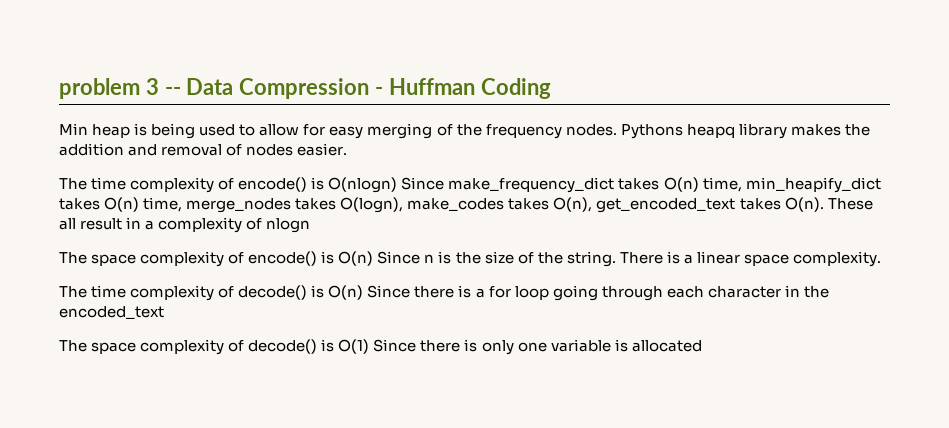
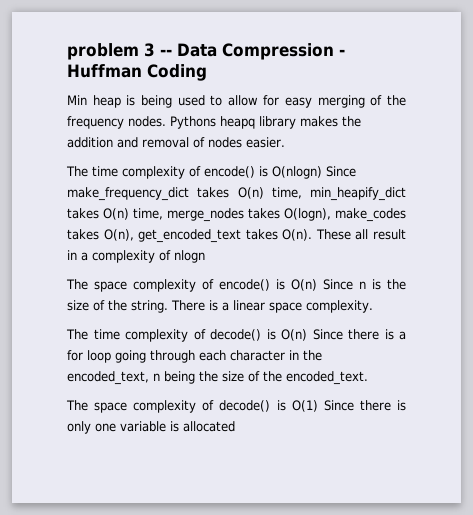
- The time complexity of decode() is O(n) Since there is a for loop going through each character in the encoded_text
+ The time complexity of decode() is O(n) Since there is a for loop going through each character in the encoded_text, n being the size of the encoded_text.

